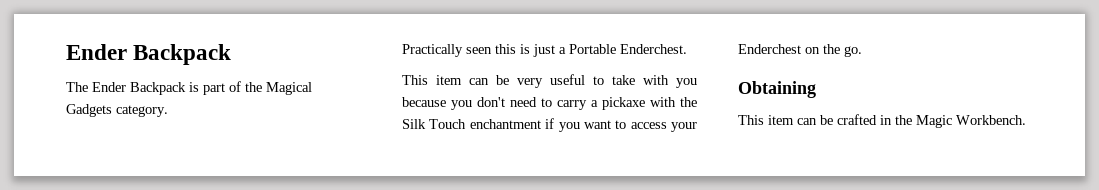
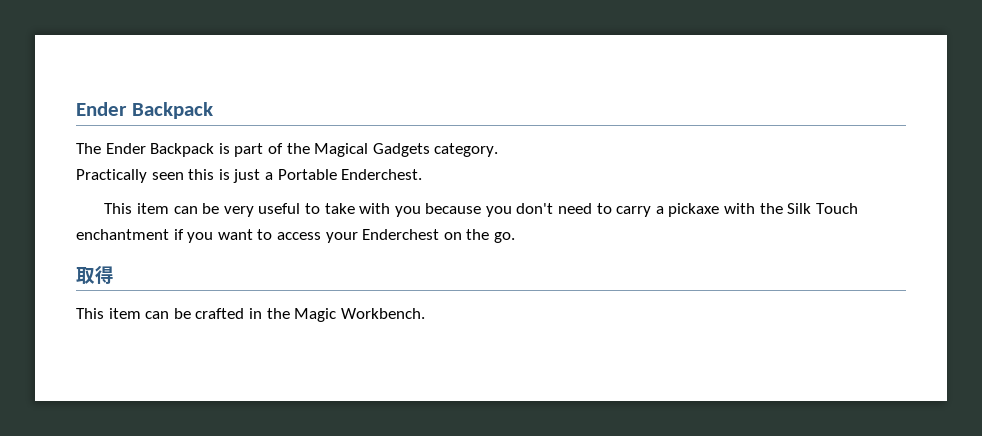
- Obtaining
+ 取得

